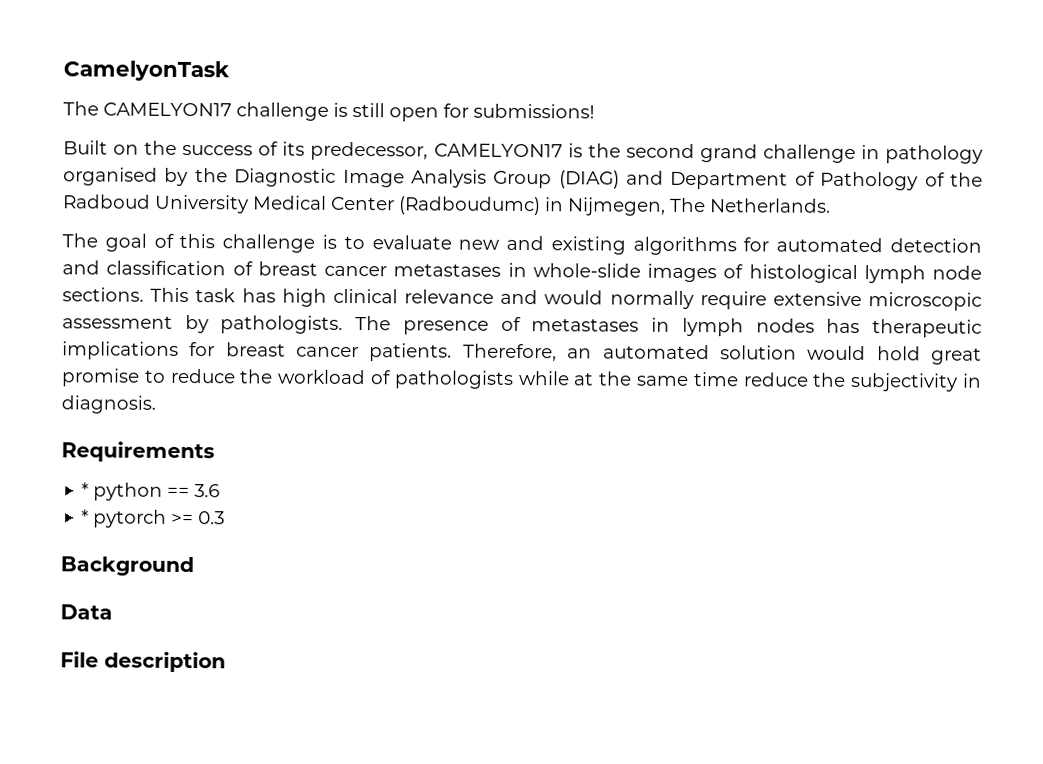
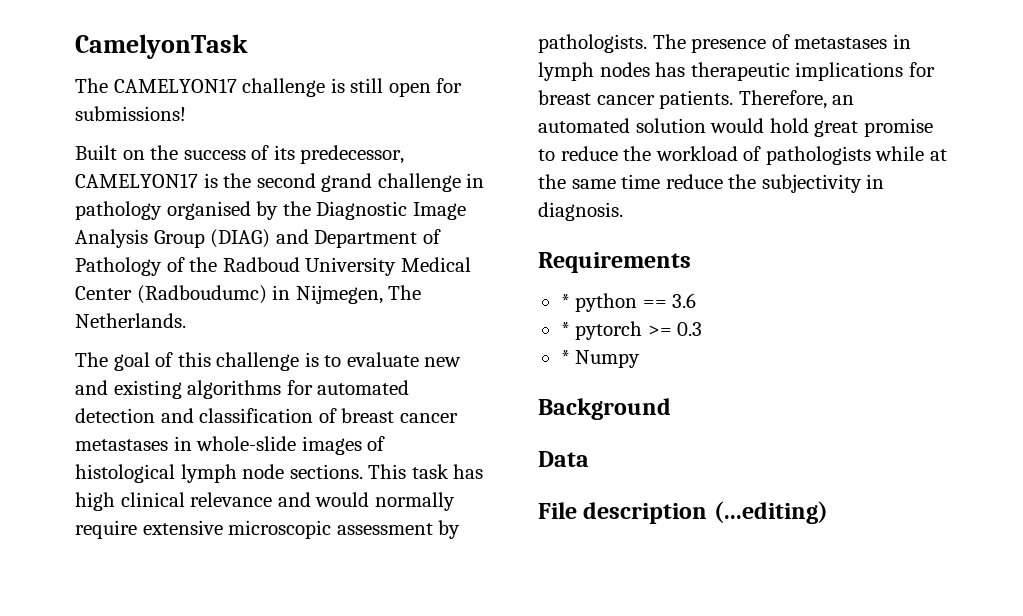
+ * Numpy
- File description
+ File description (...editing)

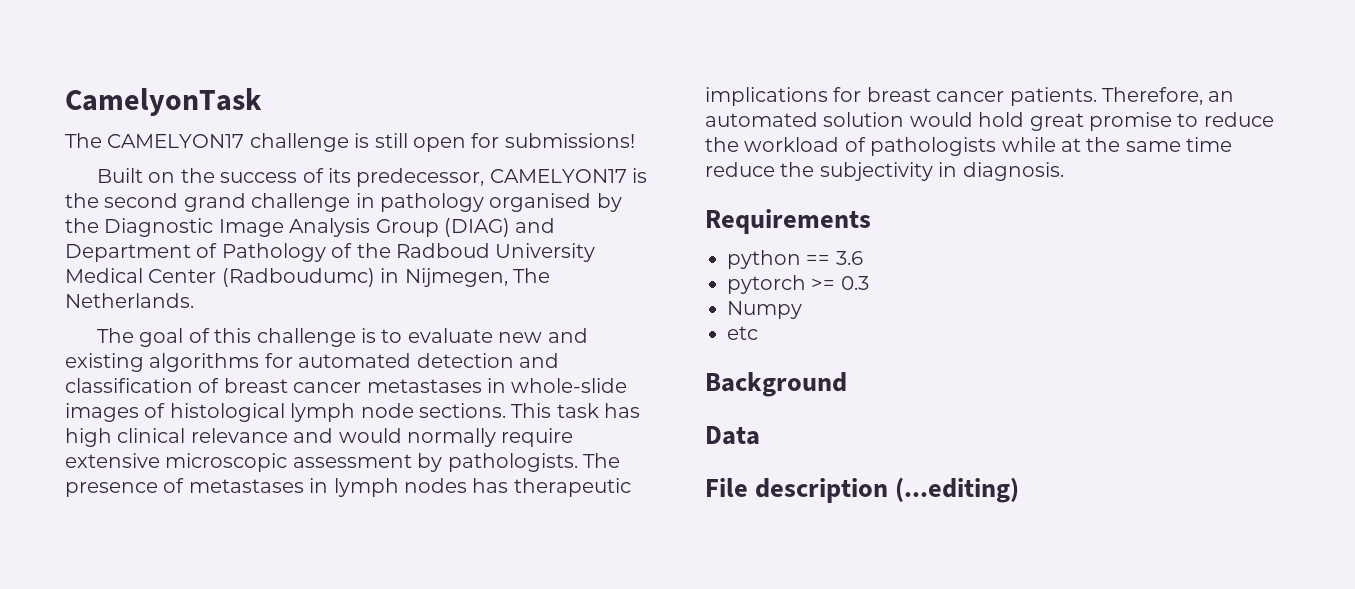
- * python == 3.6
+ python == 3.6
- * pytorch >= 0.3
+ pytorch >= 0.3
- * Numpy
+ Numpy
+ etc

